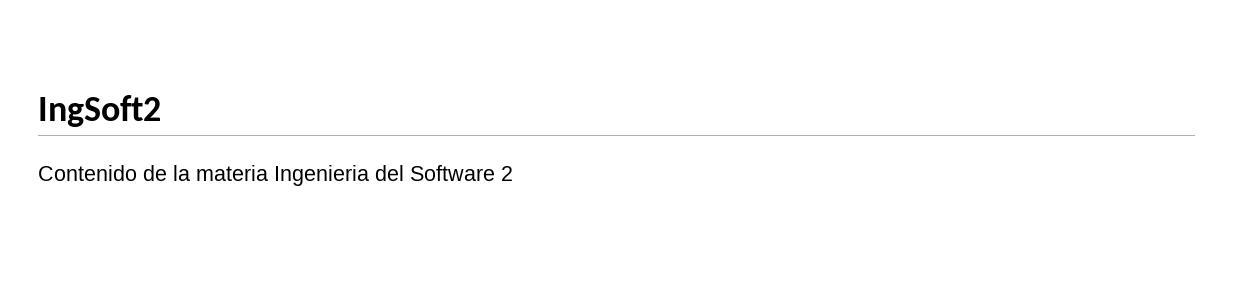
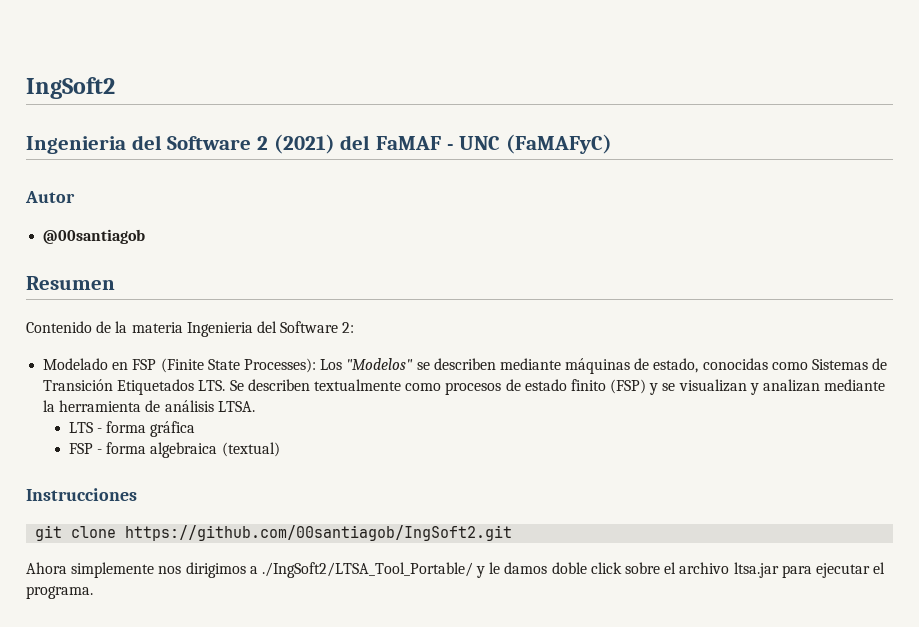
+ Ingenieria del Software 2 (2021) del FaMAF - UNC (FaMAFyC)
+ Autor
+ @00santiagob
+ Resumen
- Contenido de la materia Ingenieria del Software 2
+ Contenido de la materia Ingenieria del Software 2:
+ Modelado en FSP (Finite State Processes): Los "Modelos" se describen mediante máquinas de estado, conocidas como Sistemas de Transición Etiquetados LTS. Se describen textualmente como procesos de estado finito (FSP) y se visualizan y analizan mediante la herramienta de análisis LTSA.
+ LTS - forma gráfica
+ FSP - forma algebraica (textual)
+ Instrucciones
+ git clone https://github.com/00santiagob/IngSoft2.git
+ Ahora simplemente nos dirigimos a ./IngSoft2/LTSA_Tool_Portable/ y le damos doble click sobre el archivo ltsa.jar para ejecutar el programa.

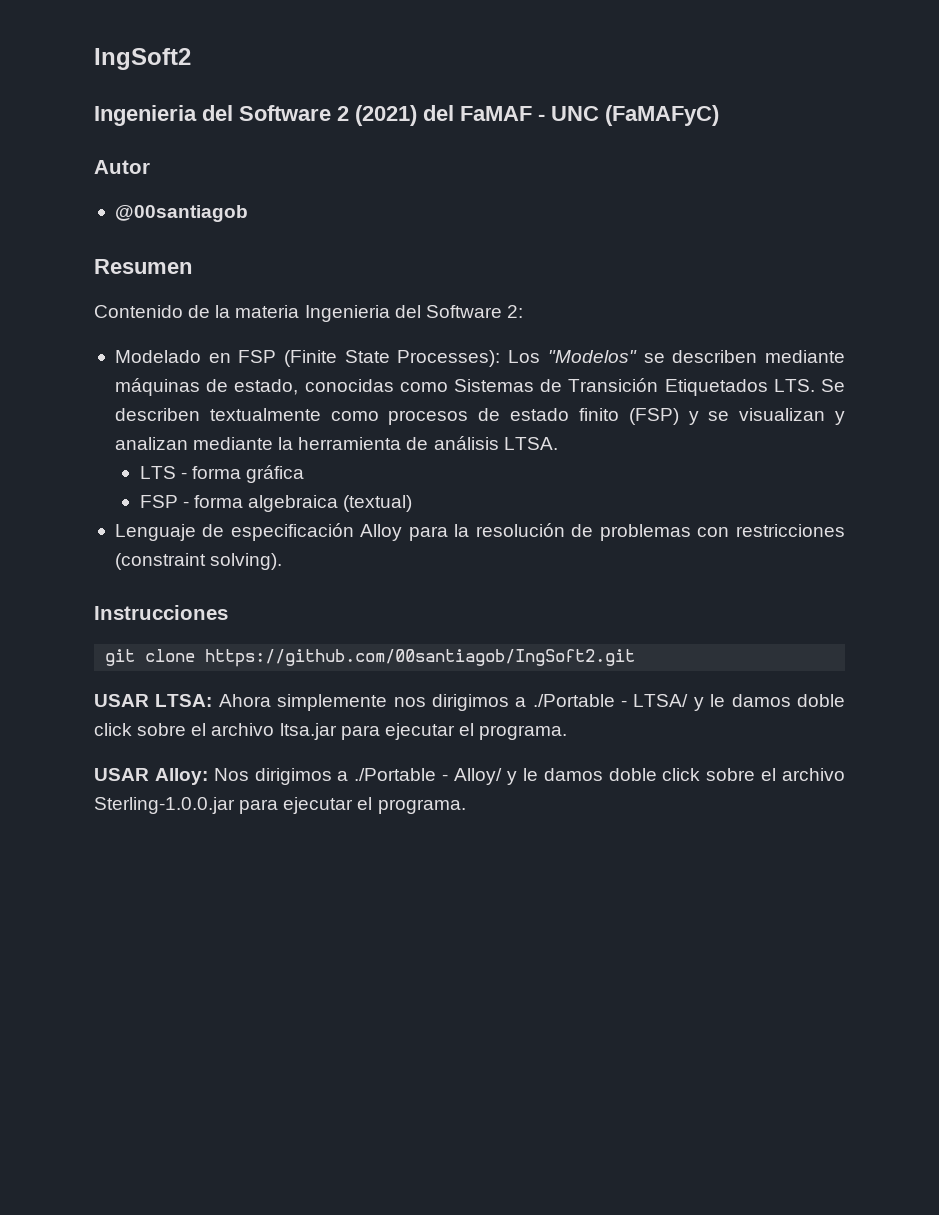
+ Lenguaje de especificación Alloy para la resolución de problemas con restricciones (constraint solving).
- Ahora simplemente nos dirigimos a ./IngSoft2/LTSA_Tool_Portable/ y le damos doble click sobre el archivo ltsa.jar para ejecutar el programa.
+ USAR LTSA: Ahora simplemente nos dirigimos a ./Portable - LTSA/ y le damos doble click sobre el archivo ltsa.jar para ejecutar el programa.
+ USAR Alloy: Nos dirigimos a ./Portable - Alloy/ y le damos doble click sobre el archivo Sterling-1.0.0.jar para ejecutar el programa.

